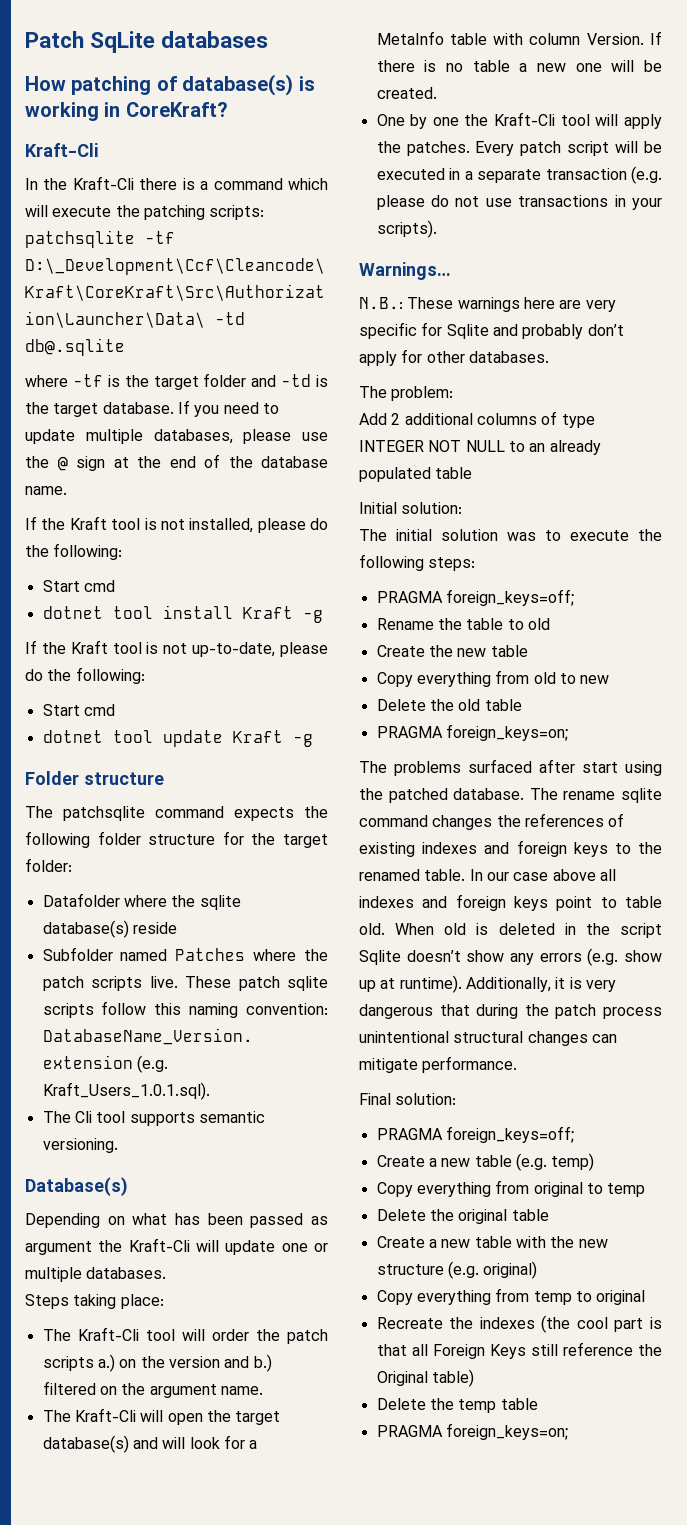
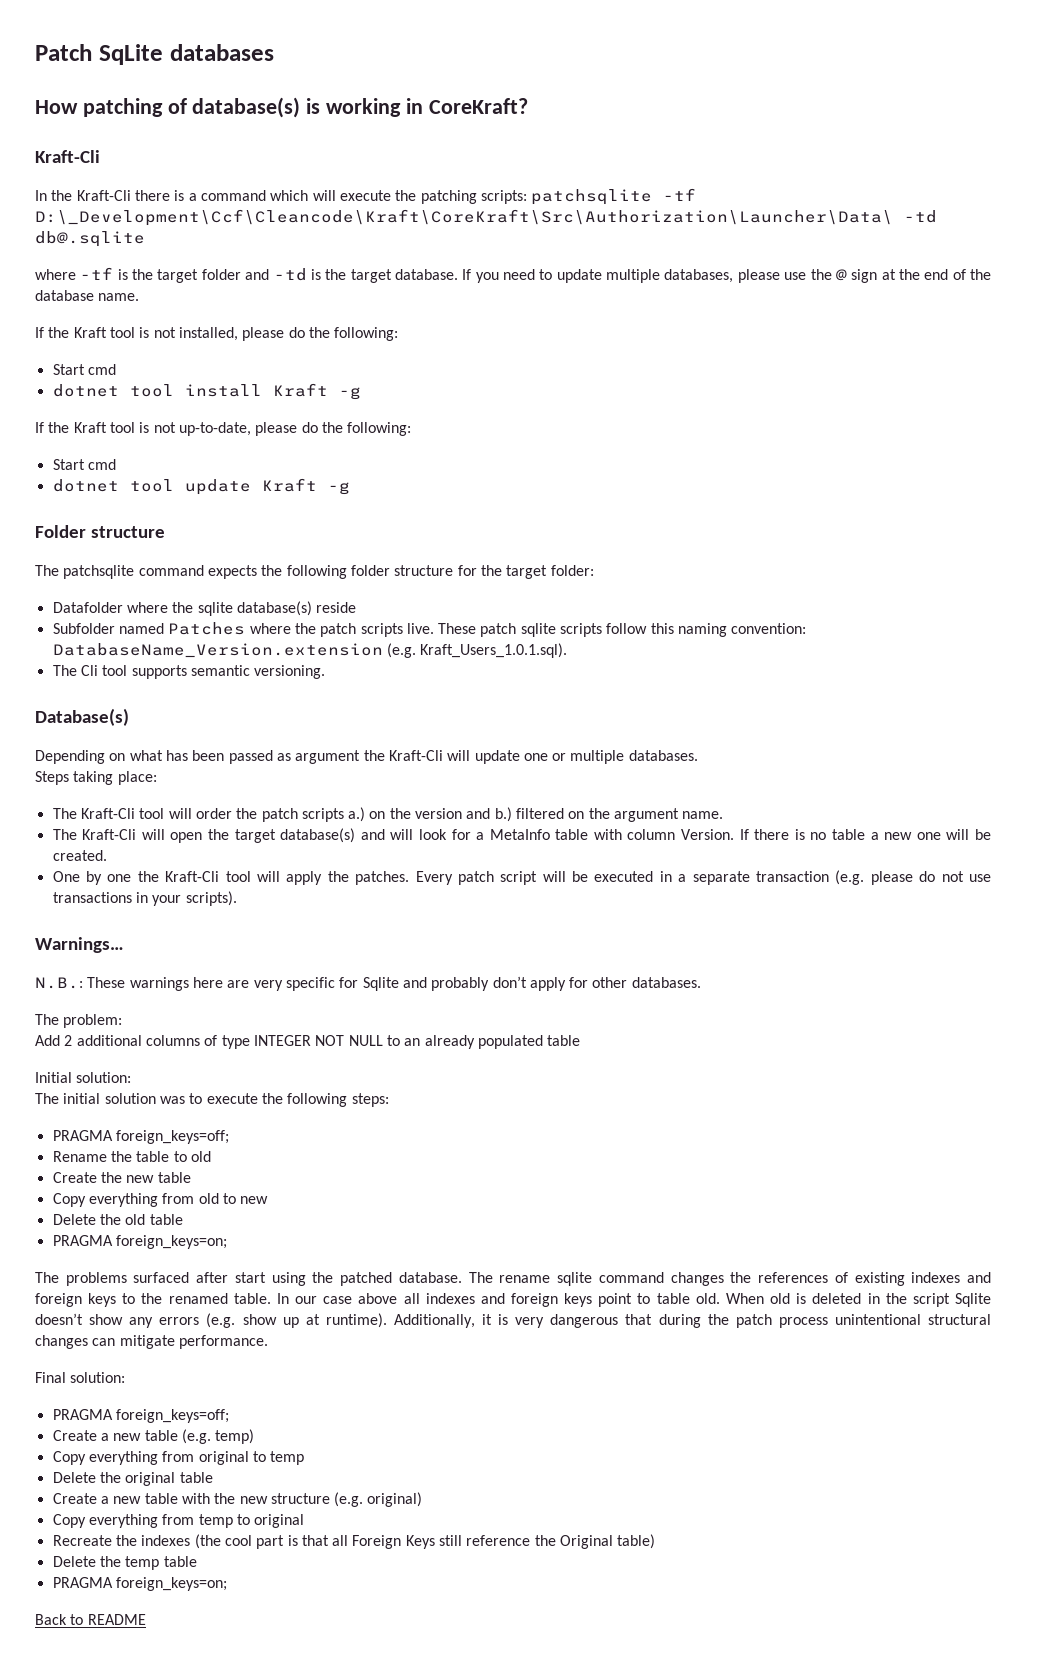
+ Back to README

